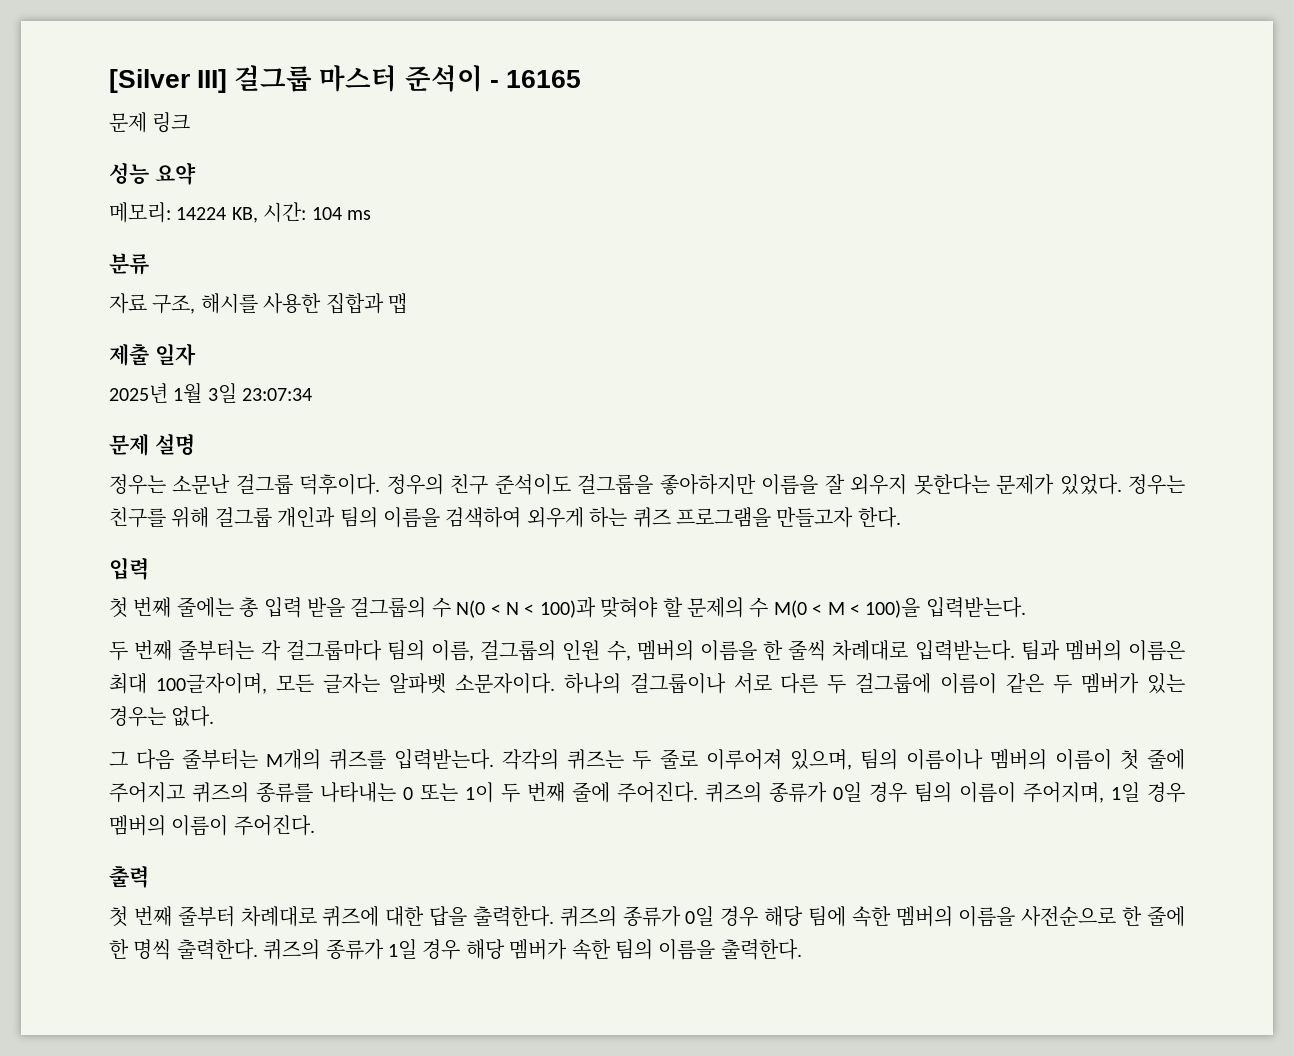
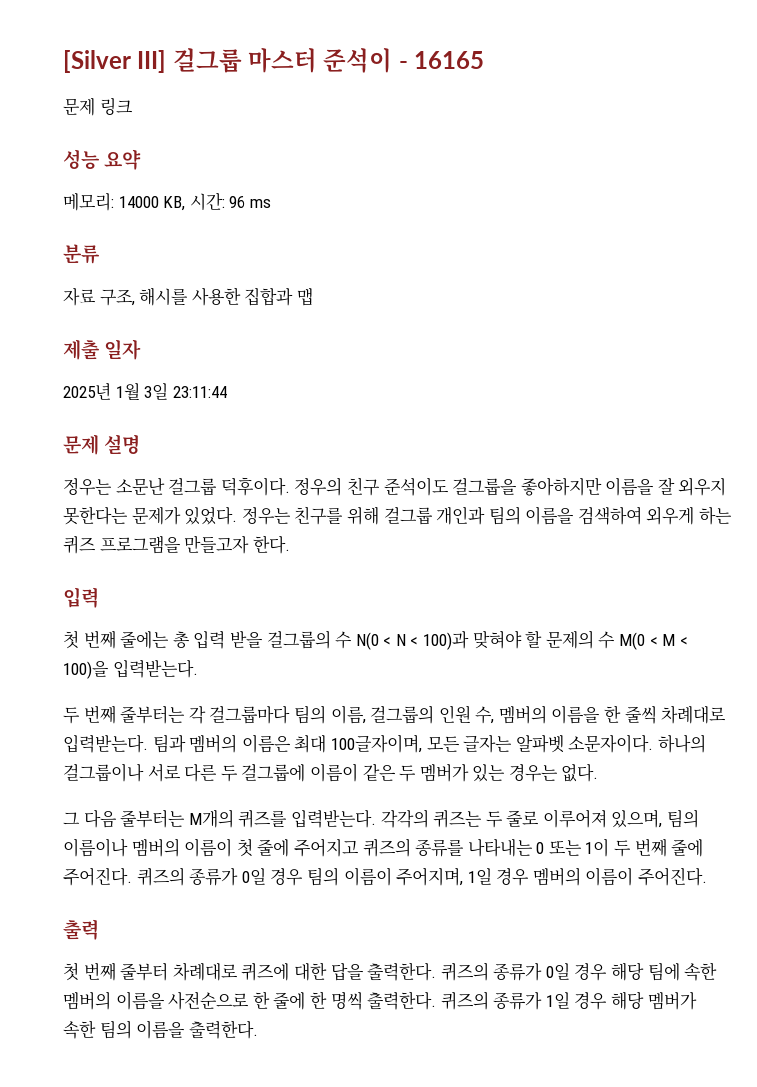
- 메모리: 14224 KB, 시간: 104 ms
+ 메모리: 14000 KB, 시간: 96 ms
- 2025년 1월 3일 23:07:34
+ 2025년 1월 3일 23:11:44

